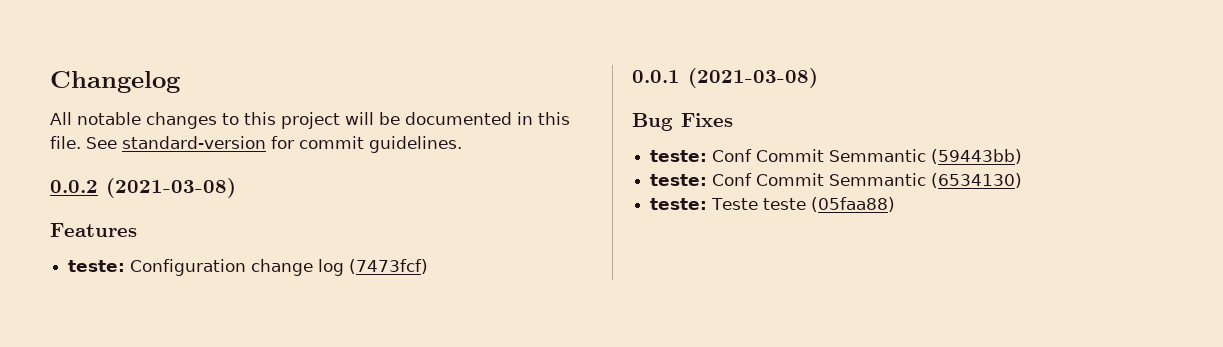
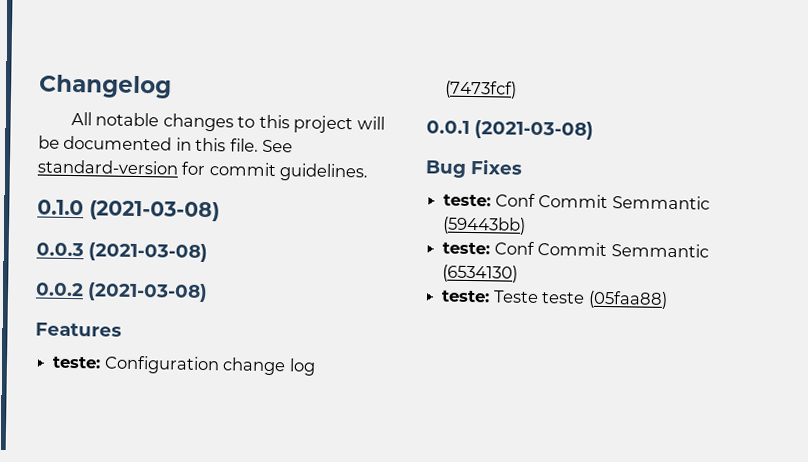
+ 0.1.0 (2021-03-08)
+ 0.0.3 (2021-03-08)

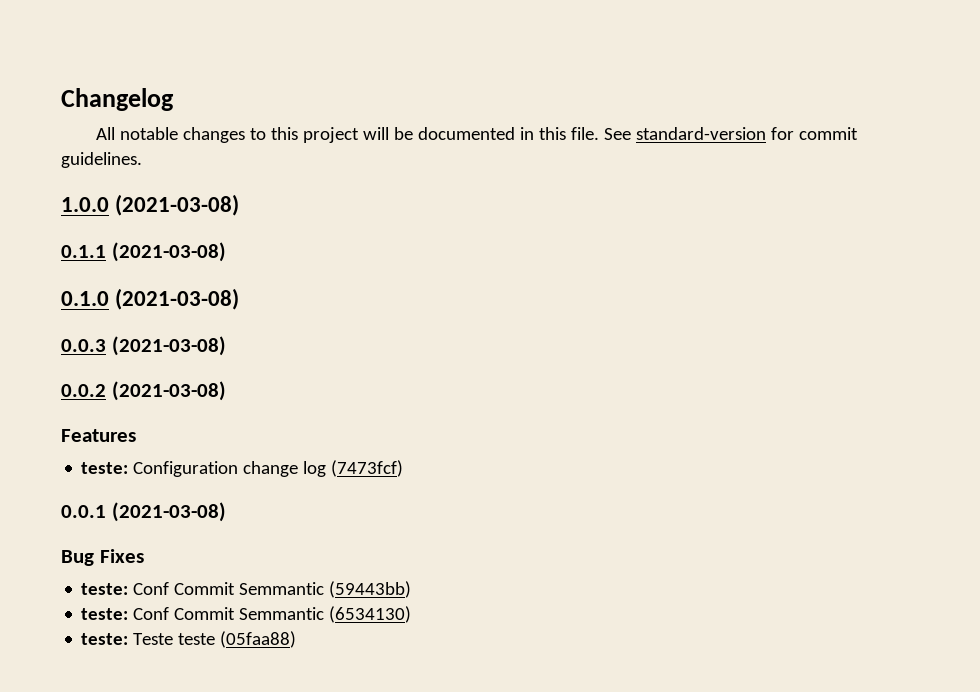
+ 1.0.0 (2021-03-08)
+ 0.1.1 (2021-03-08)

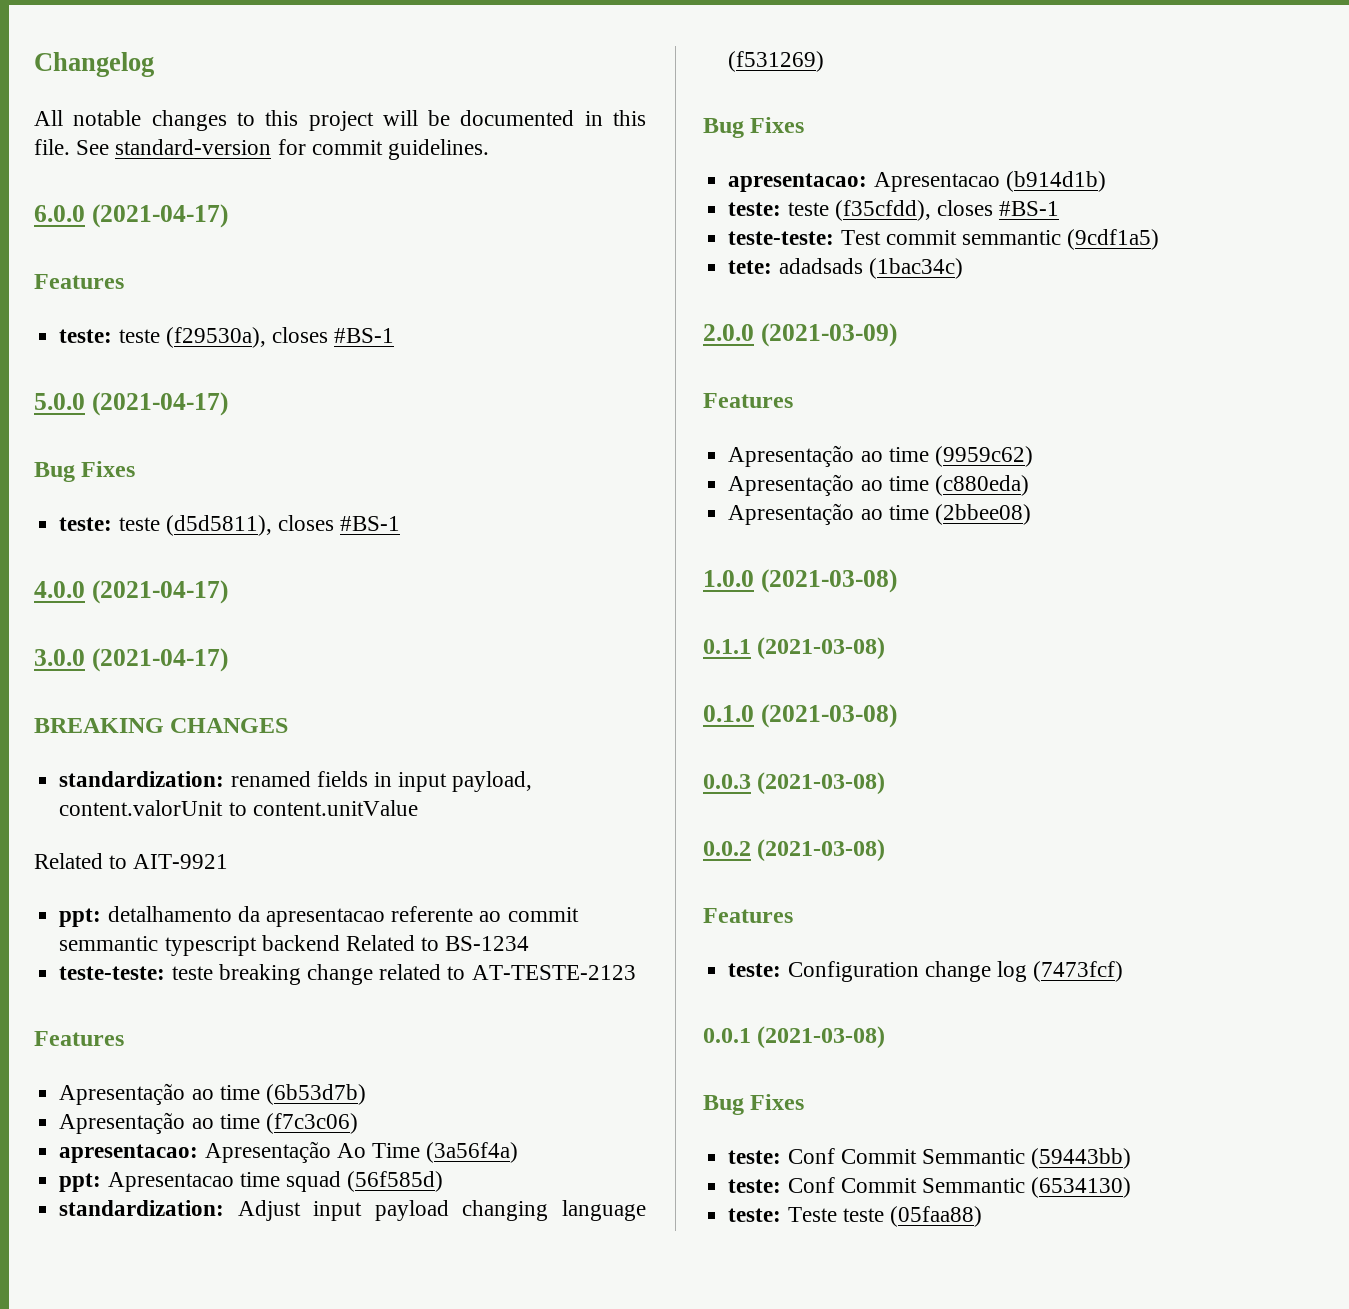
+ 6.0.0 (2021-04-17)
+ Features
+ teste: teste (f29530a), closes #BS-1
+ 5.0.0 (2021-04-17)
+ Bug Fixes
+ teste: teste (d5d5811), closes #BS-1
+ 4.0.0 (2021-04-17)
+ 3.0.0 (2021-04-17)
+ BREAKING CHANGES
+ standardization: renamed fields in input payload, content.valorUnit to content.unitValue
+ Related to AIT-9921
+ ppt: detalhamento da apresentacao referente ao commit semmantic typescript backend Related to BS-1234
+ teste-teste: teste breaking change related to AT-TESTE-2123
+ Features
+ Apresentação ao time (6b53d7b)
+ Apresentação ao time (f7c3c06)
+ apresentacao: Apresentação Ao Time (3a56f4a)
+ ppt: Apresentacao time squad (56f585d)
+ standardization: Adjust input payload changing language (f531269)
+ Bug Fixes
+ apresentacao: Apresentacao (b914d1b)
+ teste: teste (f35cfdd), closes #BS-1
+ teste-teste: Test commit semmantic (9cdf1a5)
+ tete: adadsads (1bac34c)
+ 2.0.0 (2021-03-09)
+ Features
+ Apresentação ao time (9959c62)
+ Apresentação ao time (c880eda)
+ Apresentação ao time (2bbee08)

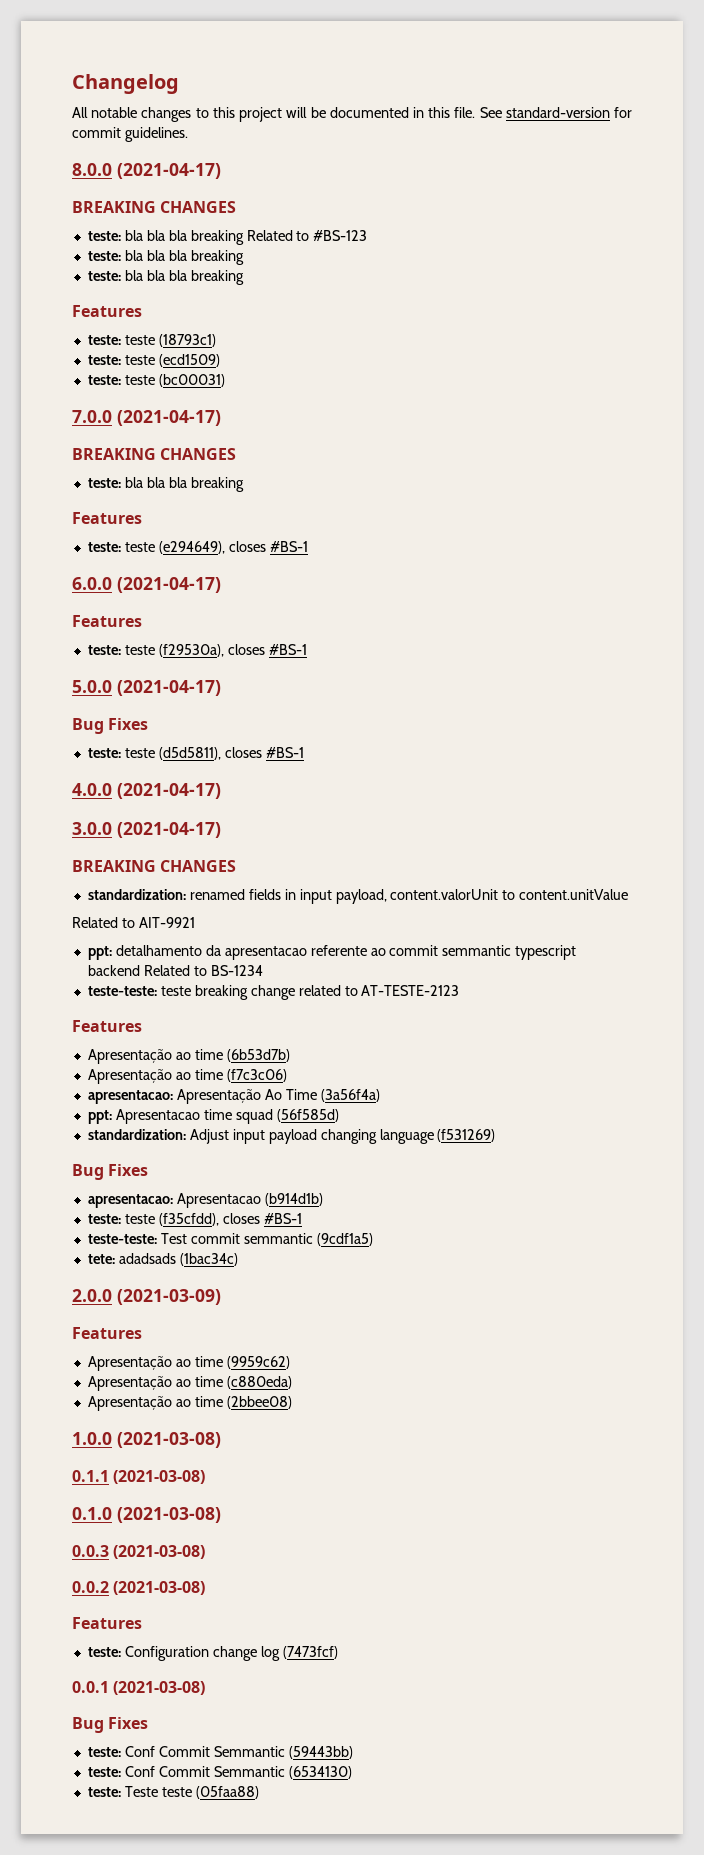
+ 8.0.0 (2021-04-17)
+ BREAKING CHANGES
+ teste: bla bla bla breaking Related to #BS-123
+ teste: bla bla bla breaking
+ teste: bla bla bla breaking
+ Features
+ teste: teste (18793c1)
+ teste: teste (ecd1509)
+ teste: teste (bc00031)
+ 7.0.0 (2021-04-17)
+ BREAKING CHANGES
+ teste: bla bla bla breaking
+ Features
+ teste: teste (e294649), closes #BS-1

